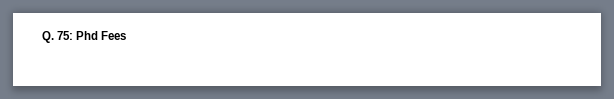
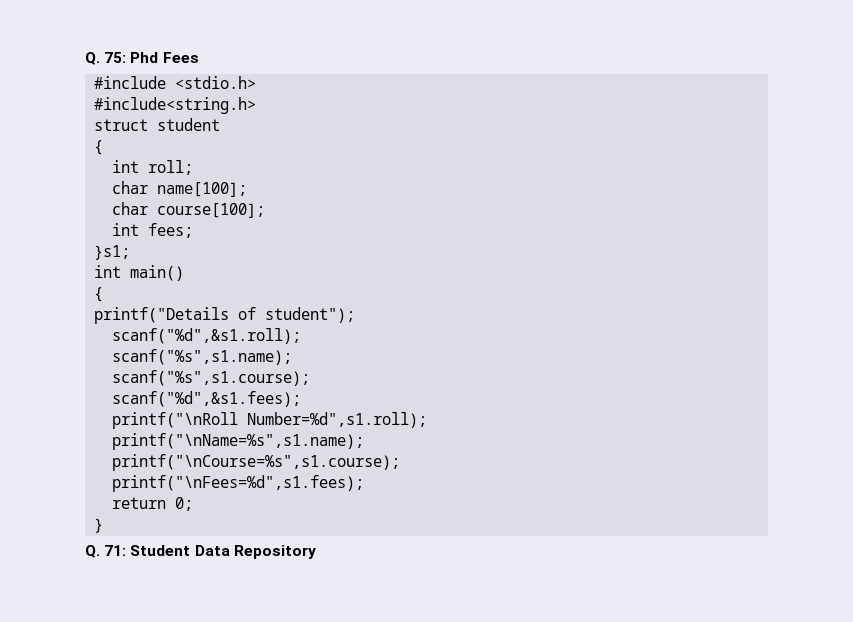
+ #include <stdio.h>
+ #include<string.h>
+ struct student
+ {
+ int roll;
+ char name[100];
+ char course[100];
+ int fees;
+ }s1;
+ int main()
+ {
+ printf("Details of student");
+ scanf("%d",&s1.roll);
+ scanf("%s",s1.name);
+ scanf("%s",s1.course);
+ scanf("%d",&s1.fees);
+ printf("\nRoll Number=%d",s1.roll);
+ printf("\nName=%s",s1.name);
+ printf("\nCourse=%s",s1.course);
+ printf("\nFees=%d",s1.fees);
+ return 0;
+ }
+ Q. 71: Student Data Repository

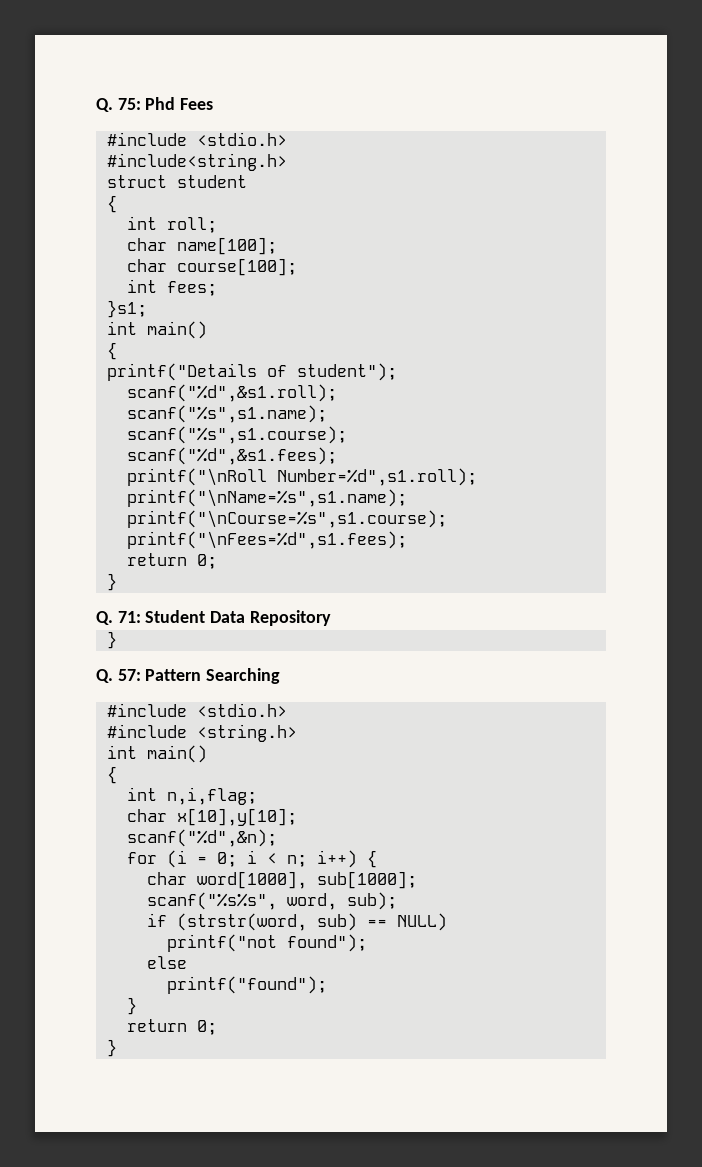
  Q. 71: Student Data Repository
+ }
+ Q. 57: Pattern Searching
+ #include <stdio.h>
+ #include <string.h>
+ int main()
+ {
+ int n,i,flag;
+ char x[10],y[10];
+ scanf("%d",&n);
+ for (i = 0; i < n; i++) {
+ char word[1000], sub[1000];
+ scanf("%s%s", word, sub);
+ if (strstr(word, sub) == NULL)
+ printf("not found");
+ else
+ printf("found");
+ }
+ return 0;
+ }

